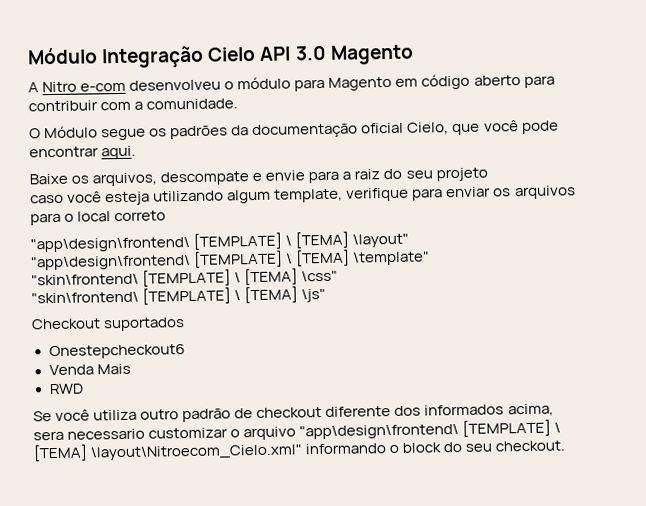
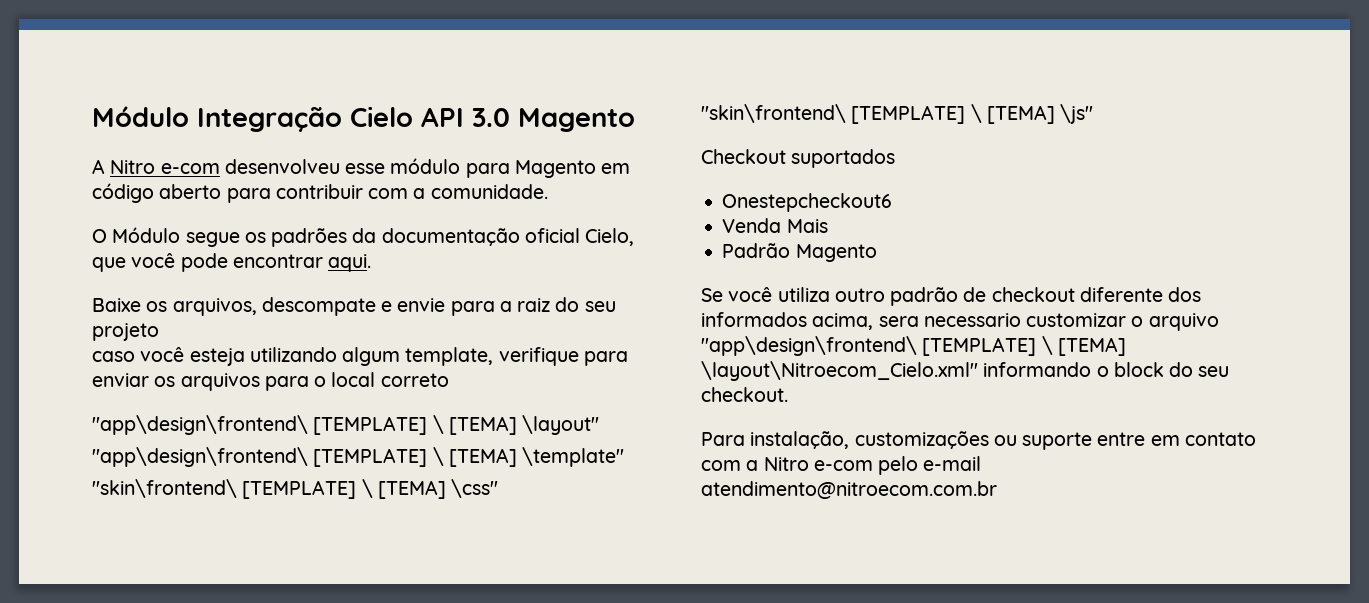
- A Nitro e-com desenvolveu o módulo para Magento em código aberto para contribuir com a comunidade.
+ A Nitro e-com desenvolveu esse módulo para Magento em código aberto para contribuir com a comunidade.
- RWD
+ Padrão Magento
+ Para instalação, customizações ou suporte entre em contato com a Nitro e-com pelo e-mail atendimento@nitroecom.com.br

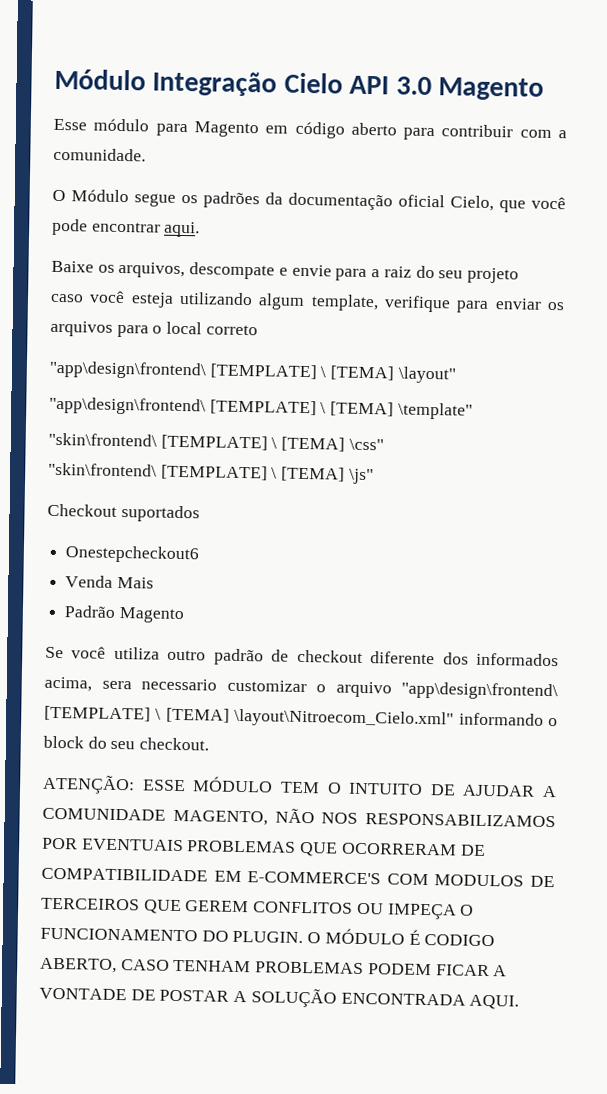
- A Nitro e-com desenvolveu esse módulo para Magento em código aberto para contribuir com a comunidade.
+ Esse módulo para Magento em código aberto para contribuir com a comunidade.
- Para instalação, customizações ou suporte entre em contato com a Nitro e-com pelo e-mail atendimento@nitroecom.com.br
+ ATENÇÃO: ESSE MÓDULO TEM O INTUITO DE AJUDAR A COMUNIDADE MAGENTO, NÃO NOS RESPONSABILIZAMOS POR EVENTUAIS PROBLEMAS QUE OCORRERAM DE COMPATIBILIDADE EM E-COMMERCE'S COM MODULOS DE TERCEIROS QUE GEREM CONFLITOS OU IMPEÇA O FUNCIONAMENTO DO PLUGIN. O MÓDULO É CODIGO ABERTO, CASO TENHAM PROBLEMAS PODEM FICAR A VONTADE DE POSTAR A SOLUÇÃO ENCONTRADA AQUI.

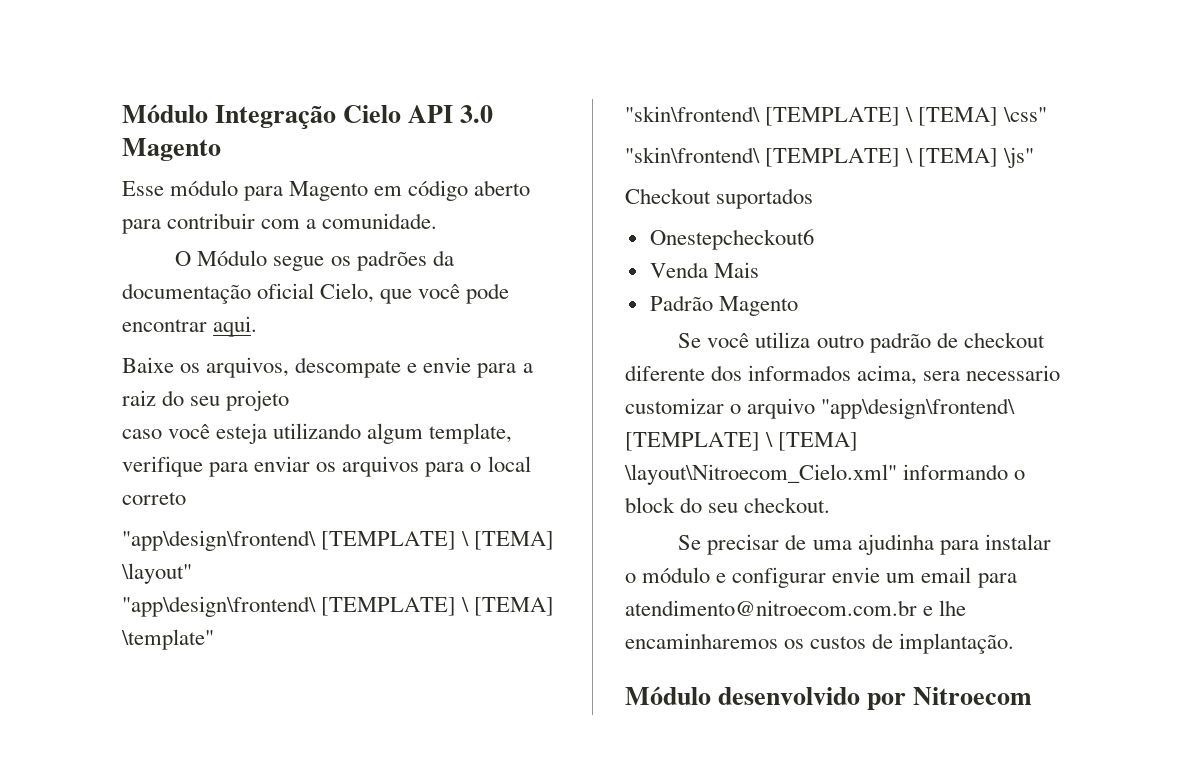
- ATENÇÃO: ESSE MÓDULO TEM O INTUITO DE AJUDAR A COMUNIDADE MAGENTO, NÃO NOS RESPONSABILIZAMOS POR EVENTUAIS PROBLEMAS QUE OCORRERAM DE COMPATIBILIDADE EM E-COMMERCE'S COM MODULOS DE TERCEIROS QUE GEREM CONFLITOS OU IMPEÇA O FUNCIONAMENTO DO PLUGIN. O MÓDULO É CODIGO ABERTO, CASO TENHAM PROBLEMAS PODEM FICAR A VONTADE DE POSTAR A SOLUÇÃO ENCONTRADA AQUI.
+ Se precisar de uma ajudinha para instalar o módulo e configurar envie um email para atendimento@nitroecom.com.br e lhe encaminharemos os custos de implantação.
+ Módulo desenvolvido por Nitroecom

